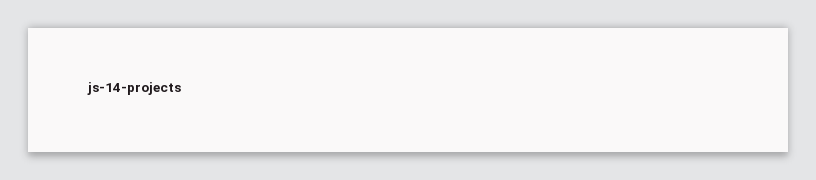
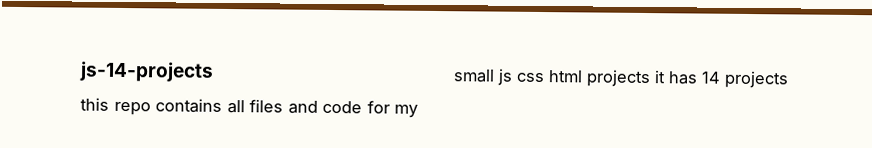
+ this repo contains all files and code for my small js css html projects it has 14 projects

